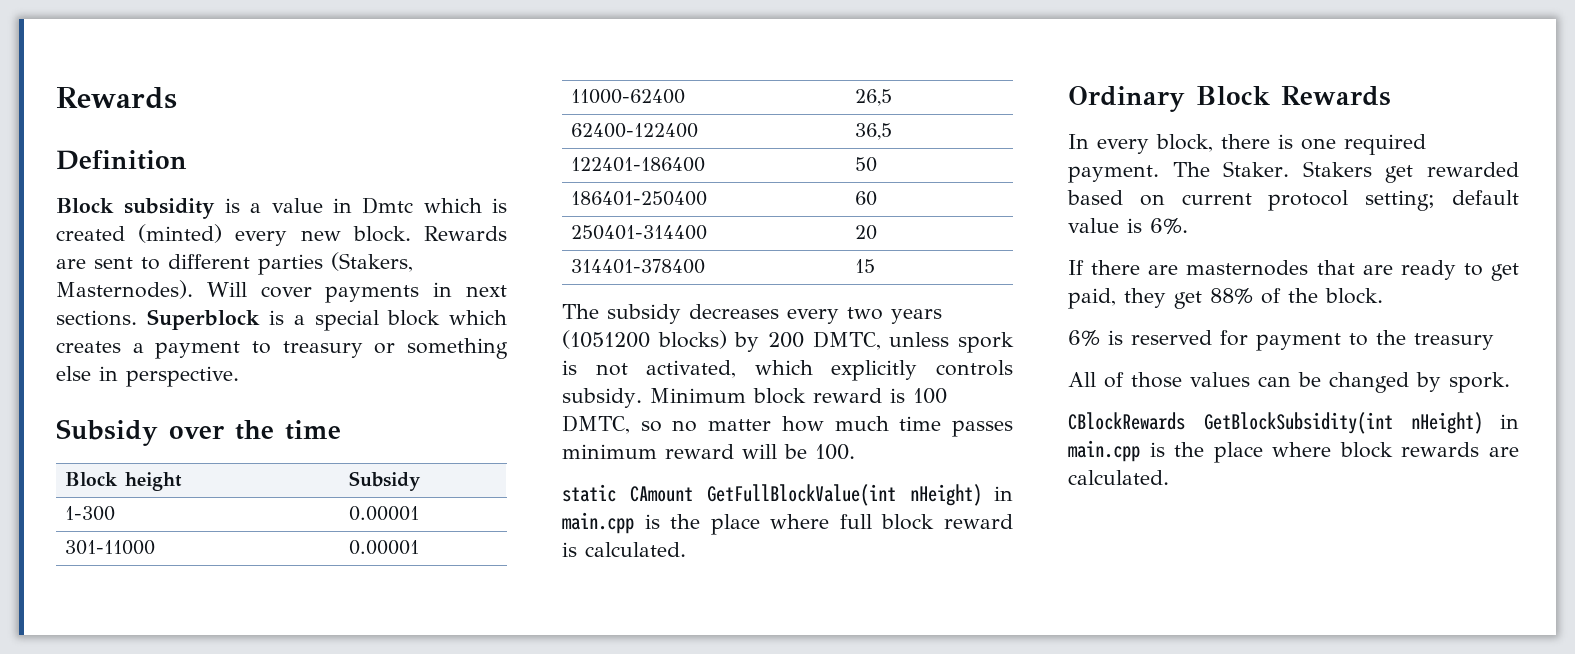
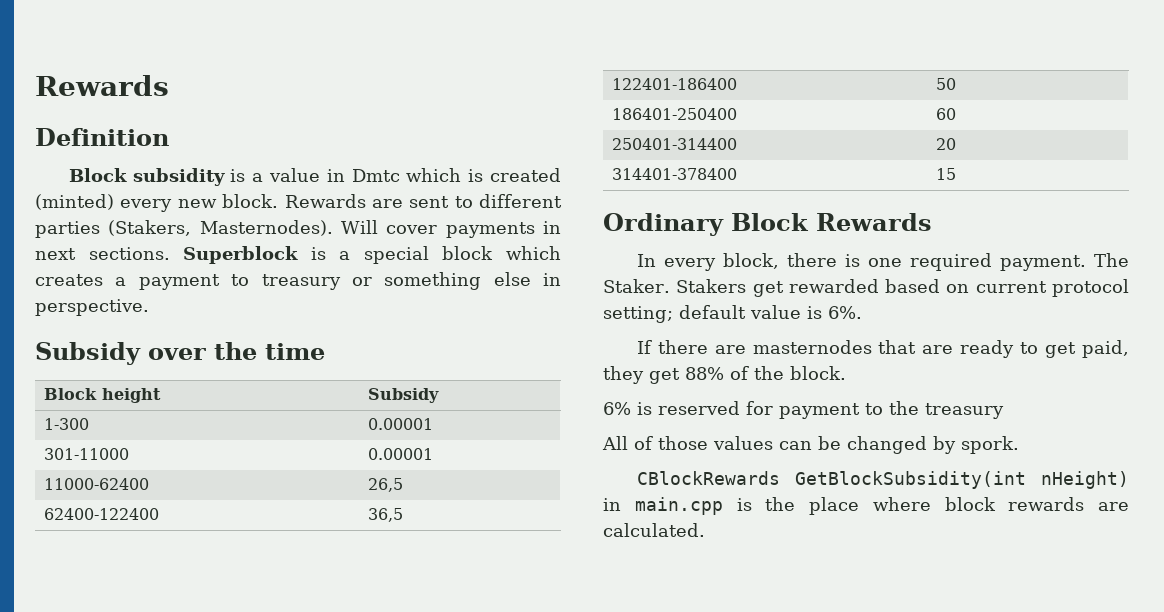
- The subsidy decreases every two years (1051200 blocks) by 200 DMTC, unless spork is not activated, which explicitly controls subsidy. Minimum block reward is 100 DMTC, so no matter how much time passes minimum reward will be 100.
- static CAmount GetFullBlockValue(int nHeight) in main.cpp is the place where full block reward is calculated.

